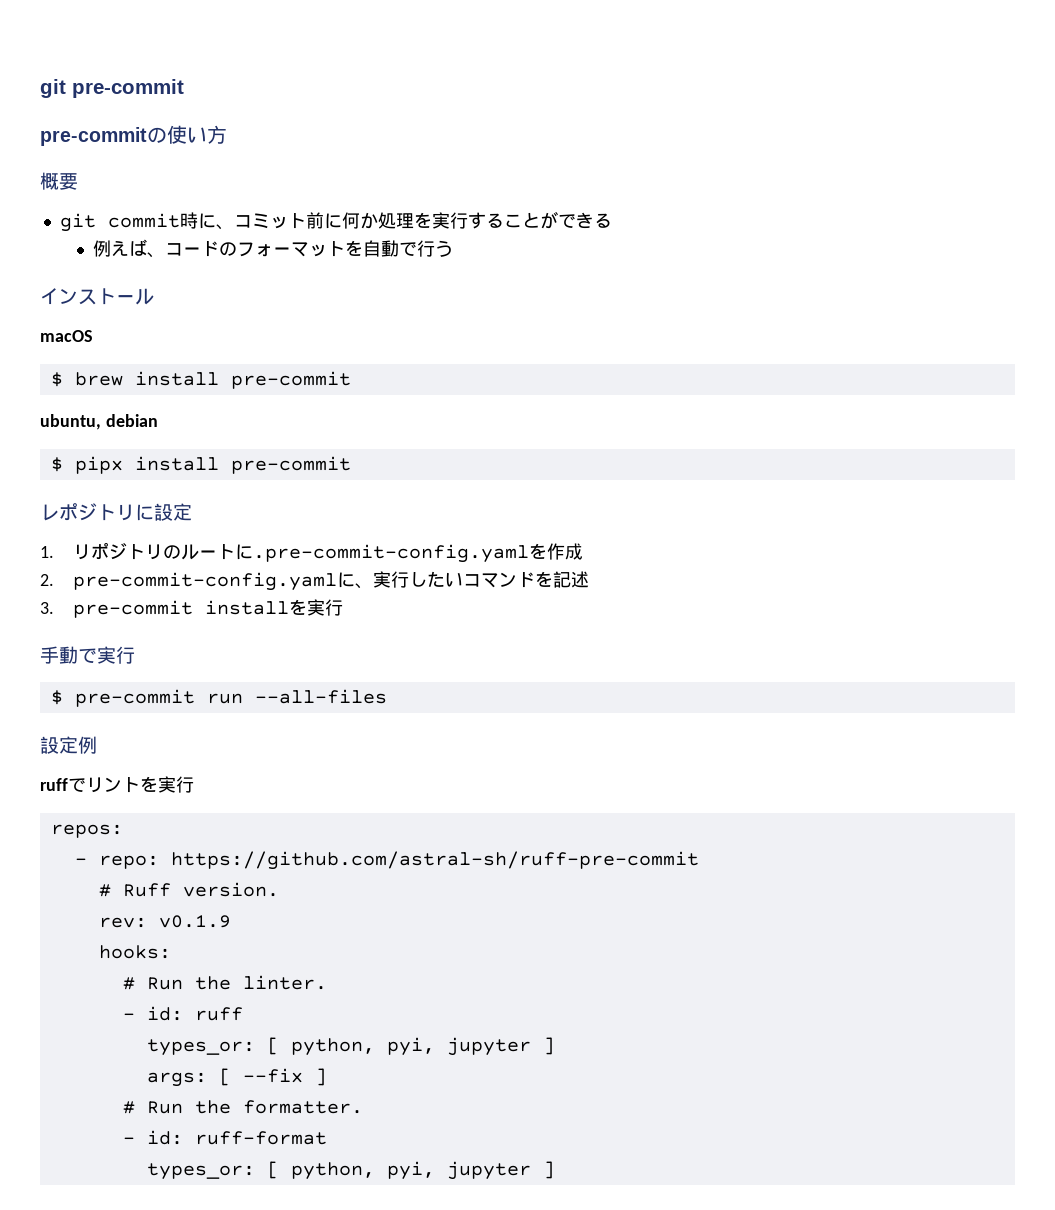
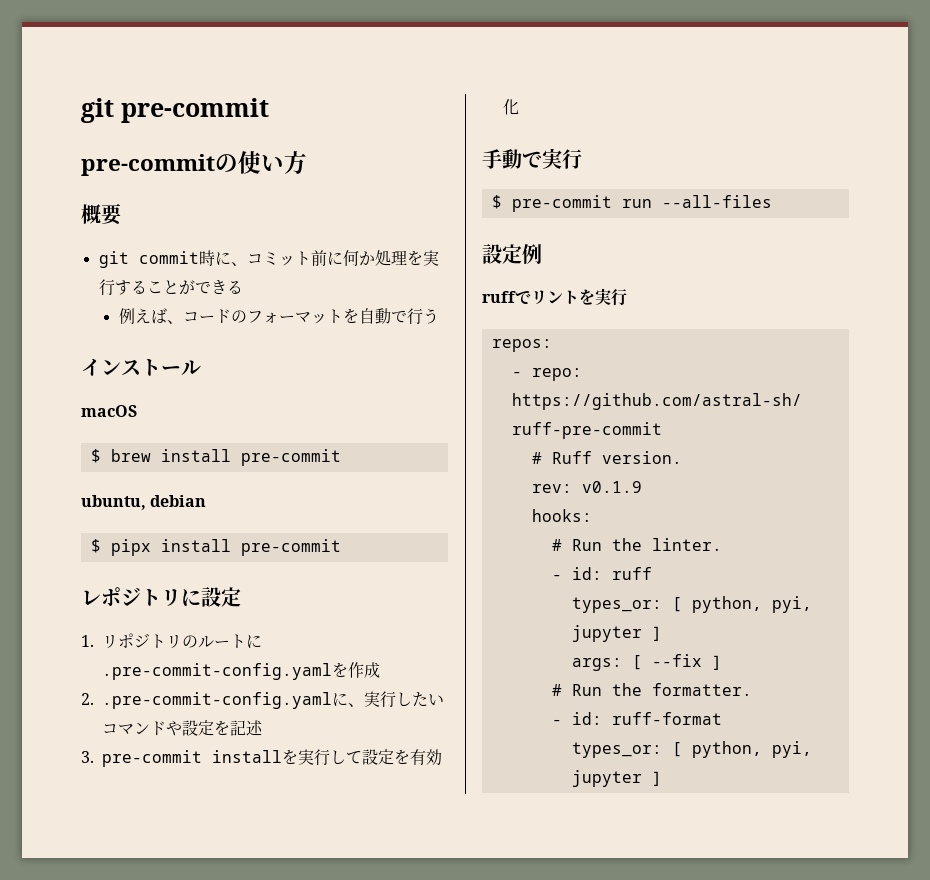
- 2. pre-commit-config.yamlに、実行したいコマンドを記述
+ 2. .pre-commit-config.yamlに、実行したいコマンドや設定を記述
- 3. pre-commit installを実行
+ 3. pre-commit installを実行して設定を有効化

